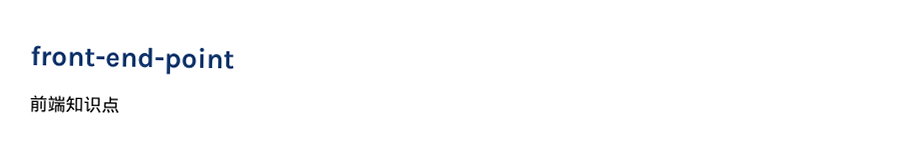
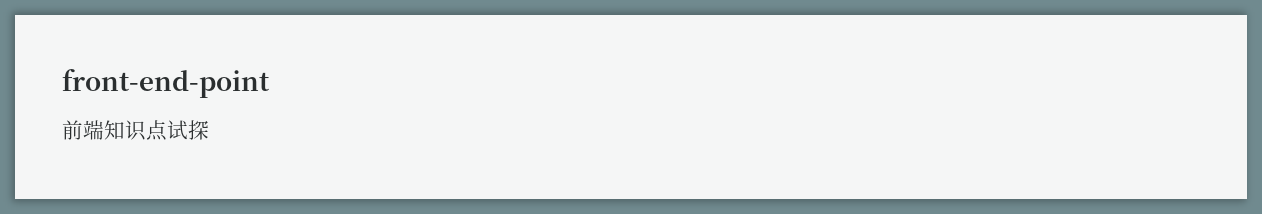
- 前端知识点
+ 前端知识点试探

